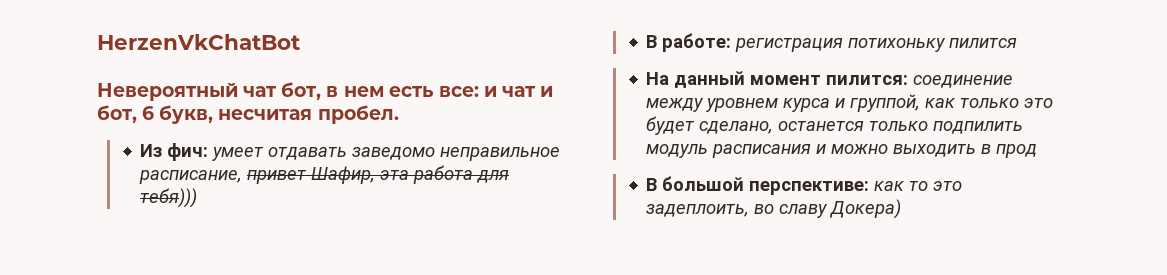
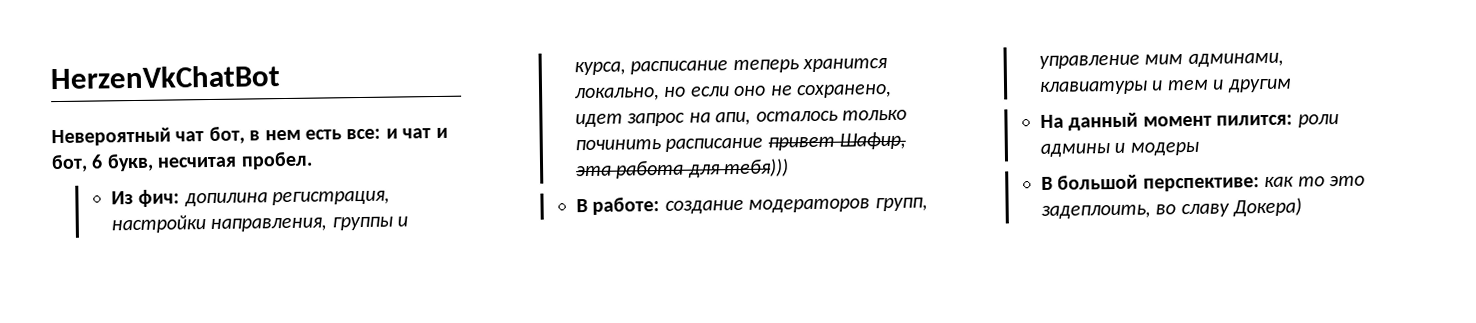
- Из фич: умеет отдавать заведомо неправильное расписание, привет Шафир, эта работа для тебя)))
+ Из фич: допилина регистрация, настройки направления, группы и курса, расписание теперь хранится локально, но если оно не сохранено, идет запрос на апи, осталось только починить расписание привет Шафир, эта работа для тебя)))
- В работе: регистрация потихоньку пилится
- На данный момент пилится: соединение между уровнем курса и группой, как только это будет сделано, останется только подпилить модуль расписания и можно выходить в прод
+ В работе: создание модераторов групп, управление мим админами, клавиатуры и тем и другим
+ На данный момент пилится: роли админы и модеры

